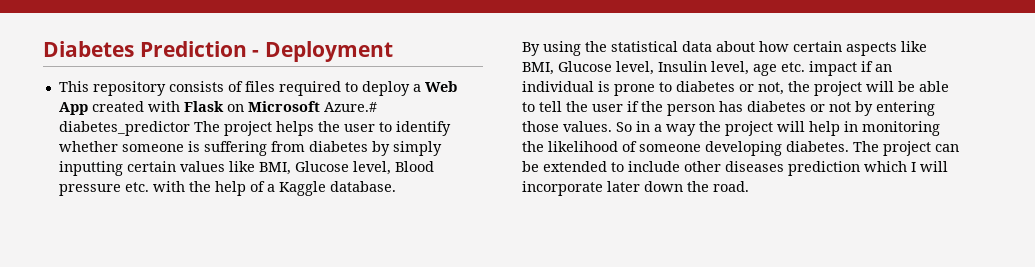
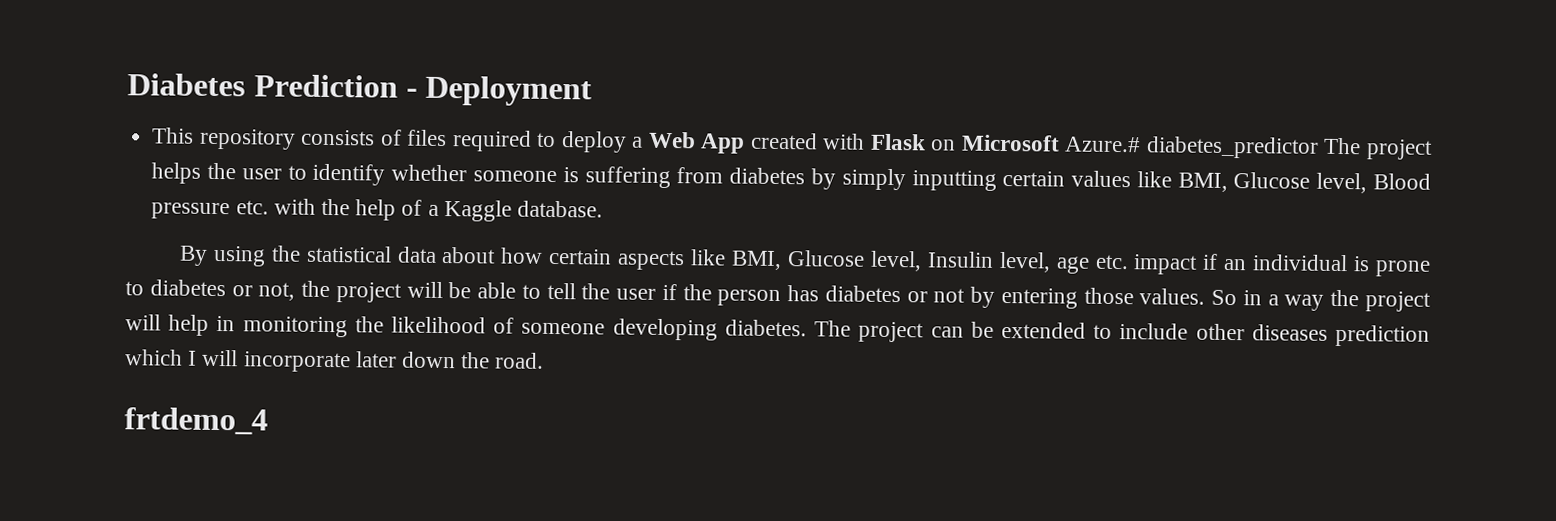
+ frtdemo_4

